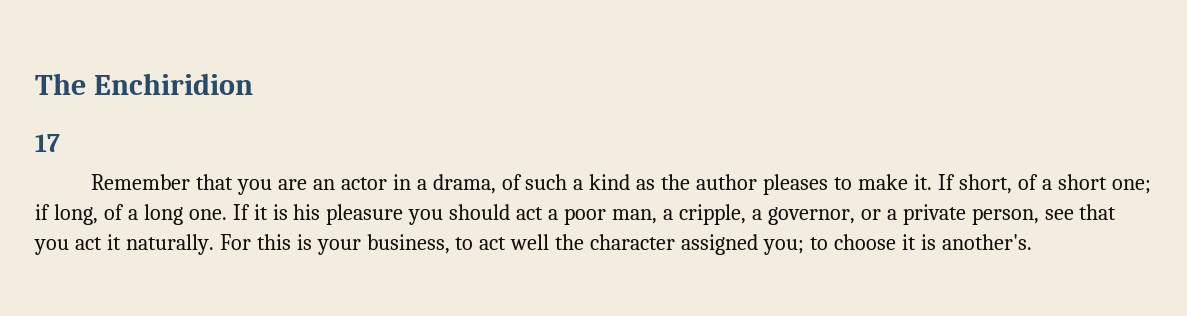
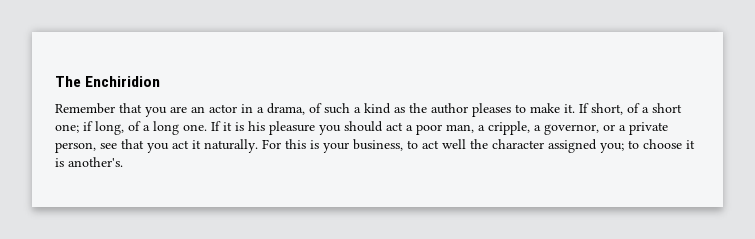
- 17

